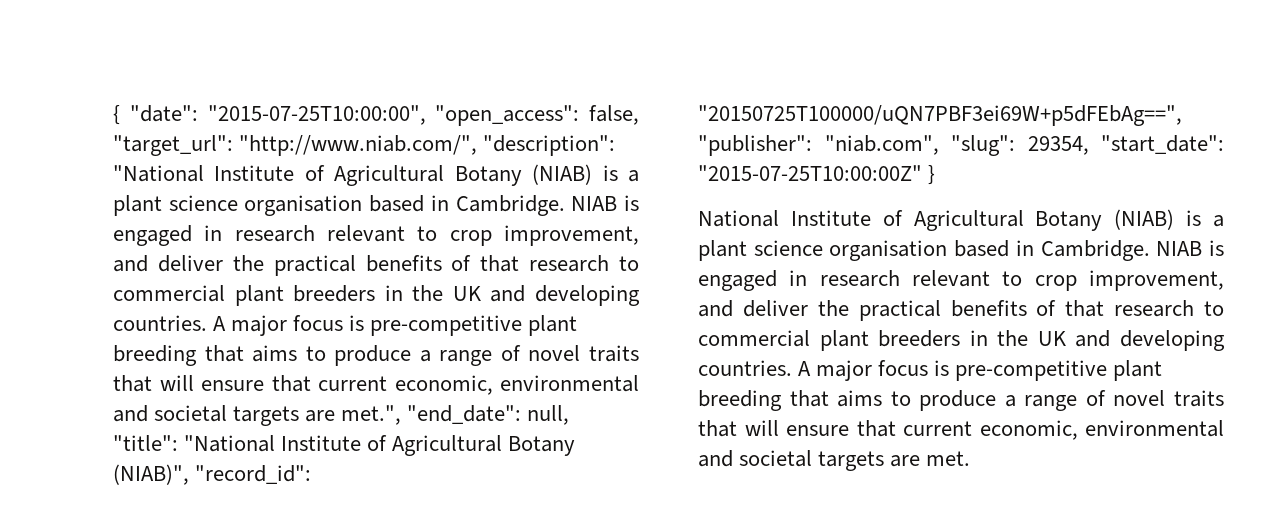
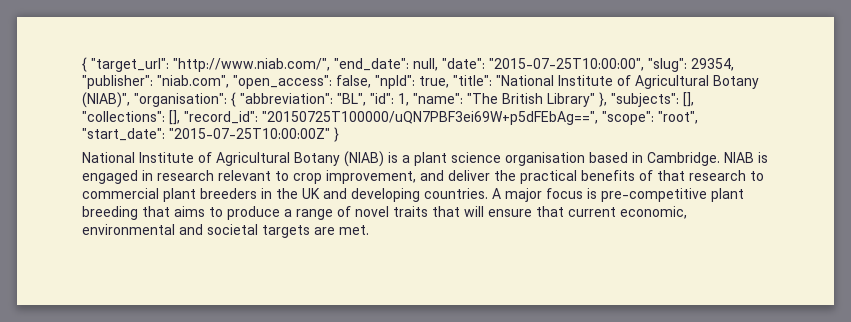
- { "date": "2015-07-25T10:00:00", "open_access": false, "target_url": "http://www.niab.com/", "description": "National Institute of Agricultural Botany (NIAB) is a plant science organisation based in Cambridge. NIAB is engaged in research relevant to crop improvement, and deliver the practical benefits of that research to commercial plant breeders in the UK and developing countries. A major focus is pre-competitive plant breeding that aims to produce a range of novel traits that will ensure that current economic, environmental and societal targets are met.", "end_date": null, "title": "National Institute of Agricultural Botany (NIAB)", "record_id": "20150725T100000/uQN7PBF3ei69W+p5dFEbAg==", "publisher": "niab.com", "slug": 29354, "start_date": "2015-07-25T10:00:00Z" }
+ { "target_url": "http://www.niab.com/", "end_date": null, "date": "2015-07-25T10:00:00", "slug": 29354, "publisher": "niab.com", "open_access": false, "npld": true, "title": "National Institute of Agricultural Botany (NIAB)", "organisation": { "abbreviation": "BL", "id": 1, "name": "The British Library" }, "subjects": [], "collections": [], "record_id": "20150725T100000/uQN7PBF3ei69W+p5dFEbAg==", "scope": "root", "start_date": "2015-07-25T10:00:00Z" }

